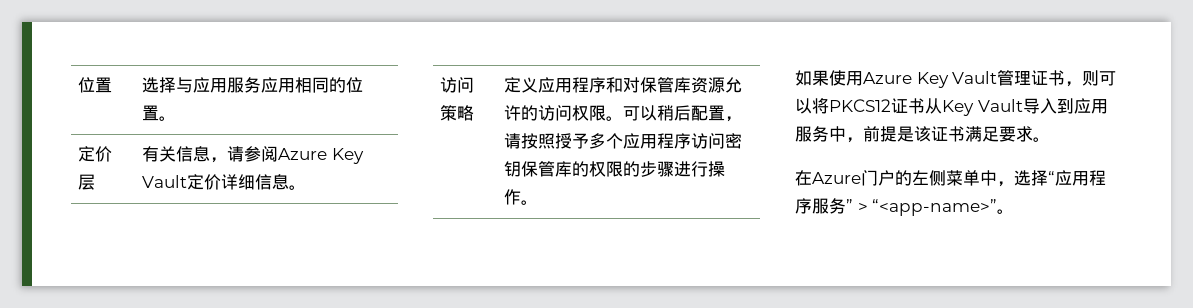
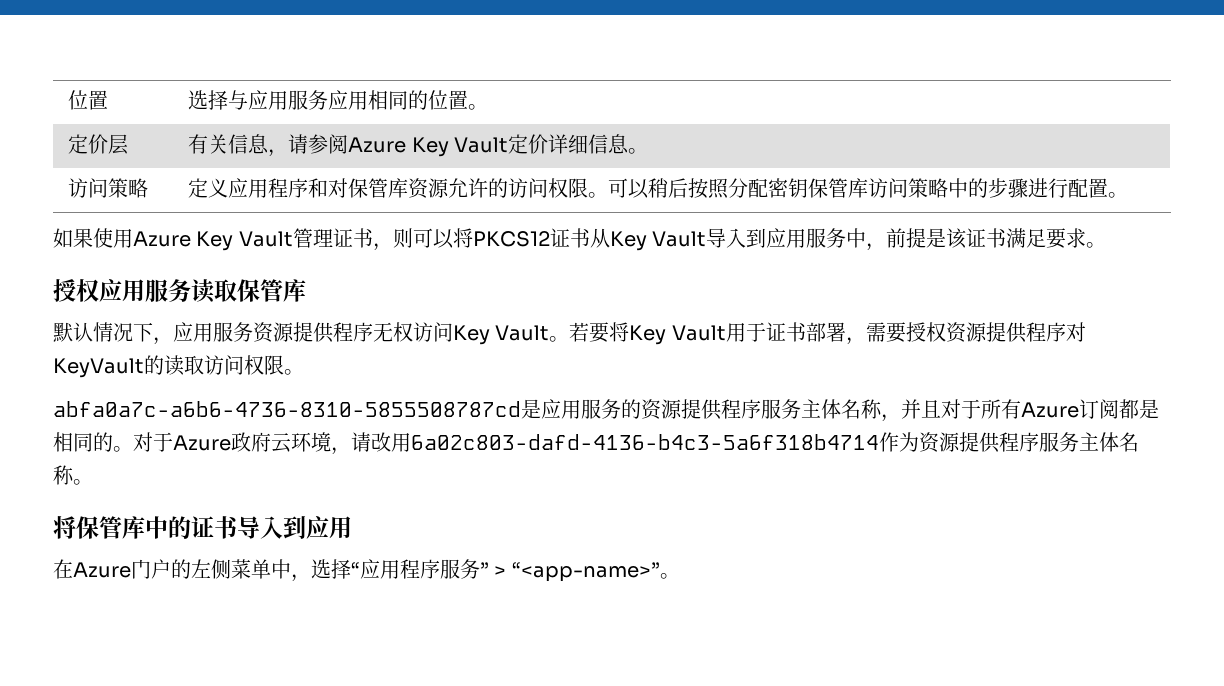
- 访问策略 | 定义应用程序和对保管库资源允许的访问权限。可以稍后配置，请按照授予多个应用程序访问密钥保管库的权限的步骤进行操作。
+ 访问策略 | 定义应用程序和对保管库资源允许的访问权限。可以稍后按照分配密钥保管库访问策略中的步骤进行配置。
+ 授权应用服务读取保管库
+ 默认情况下，应用服务资源提供程序无权访问Key Vault。若要将Key Vault用于证书部署，需要授权资源提供程序对KeyVault的读取访问权限。
+ abfa0a7c-a6b6-4736-8310-5855508787cd是应用服务的资源提供程序服务主体名称，并且对于所有Azure订阅都是相同的。对于Azure政府云环境，请改用6a02c803-dafd-4136-b4c3-5a6f318b4714作为资源提供程序服务主体名称。
+ 将保管库中的证书导入到应用

